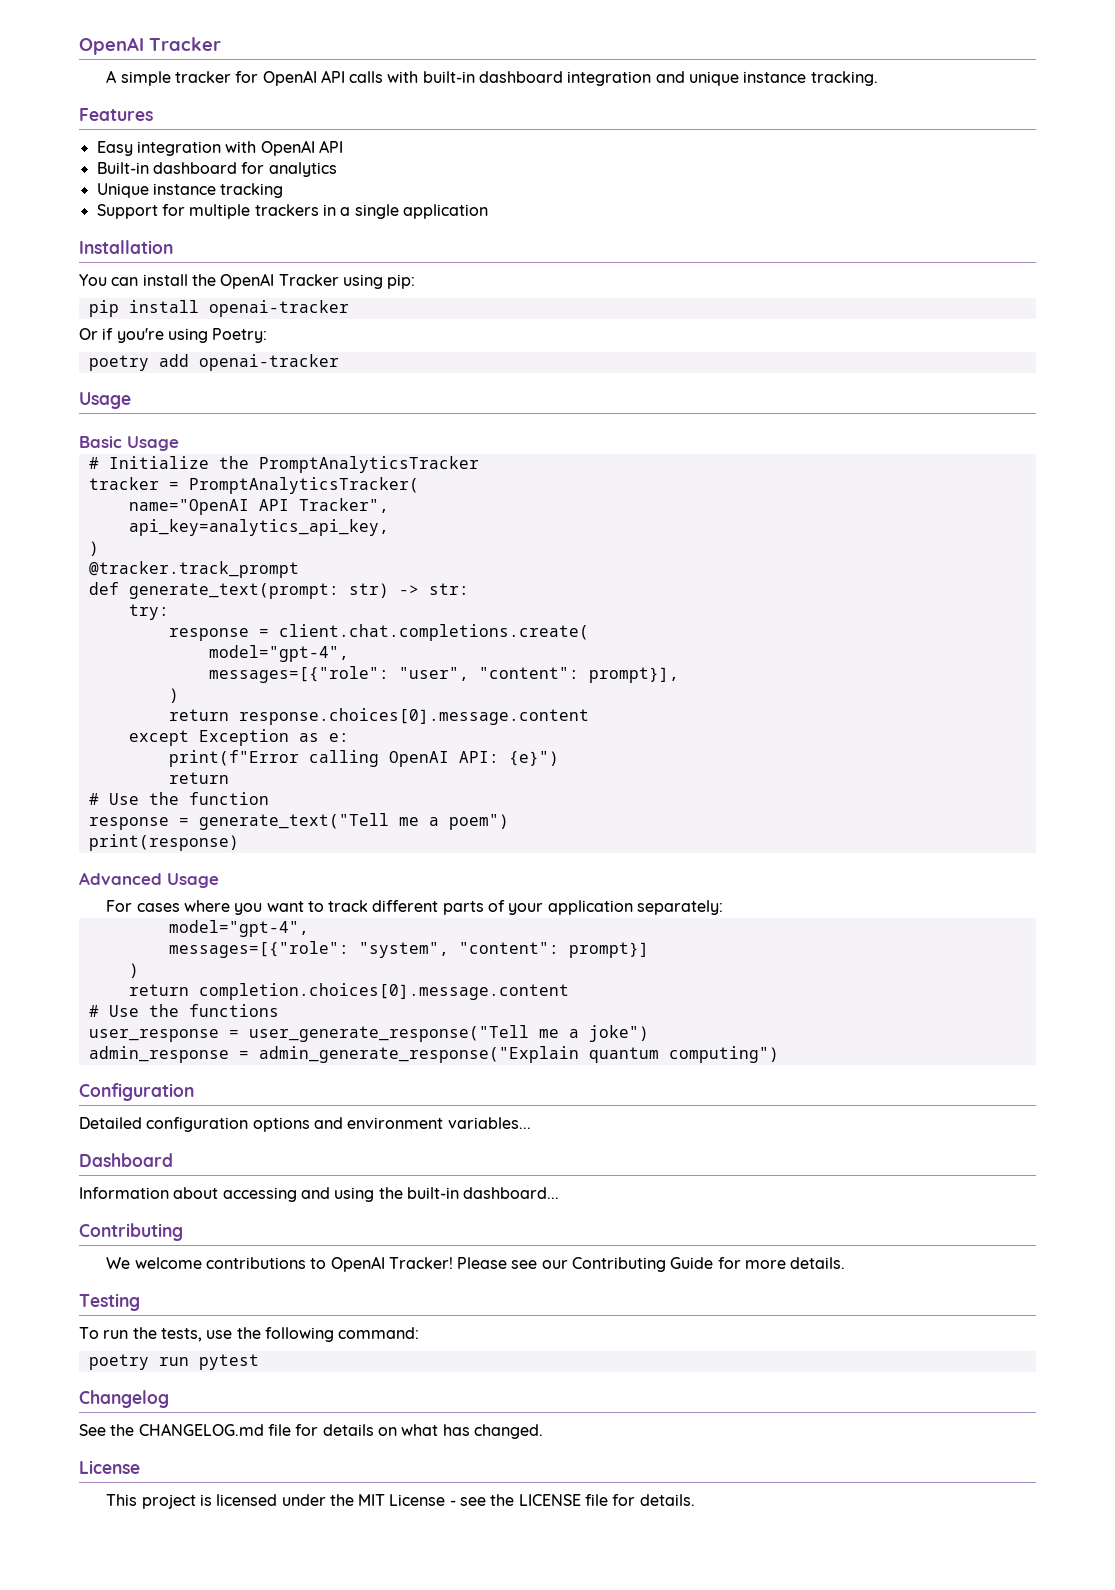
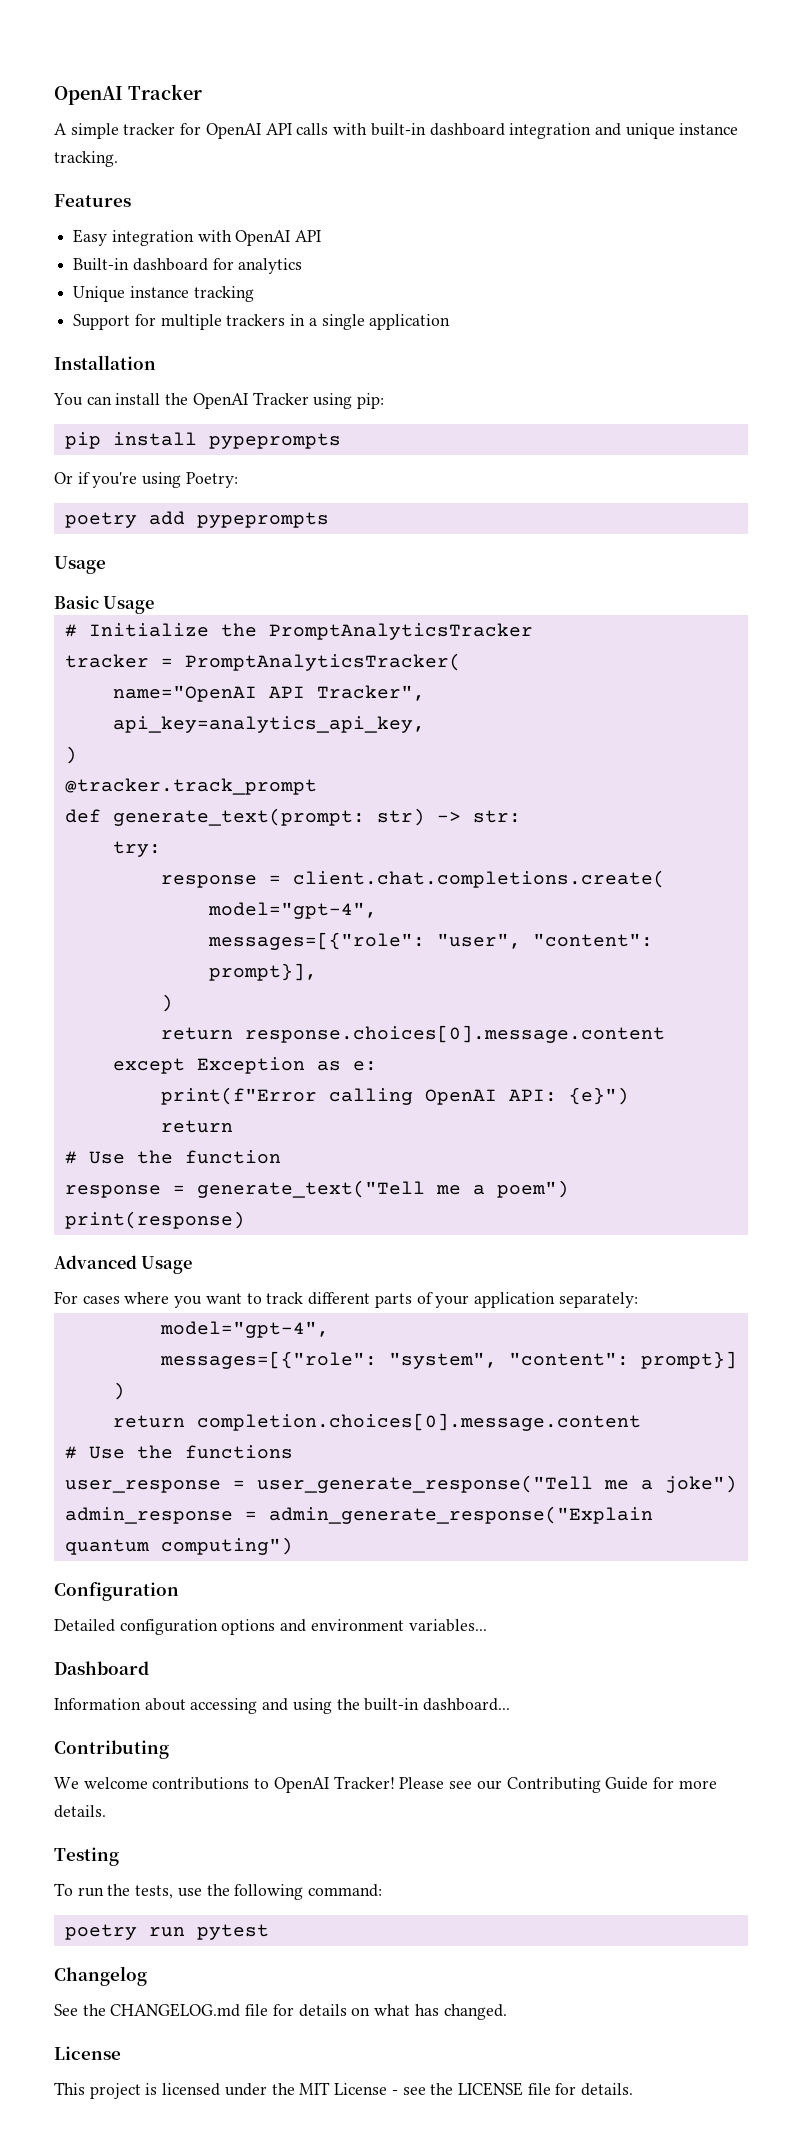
- pip install openai-tracker
+ pip install pypeprompts
- poetry add openai-tracker
+ poetry add pypeprompts

